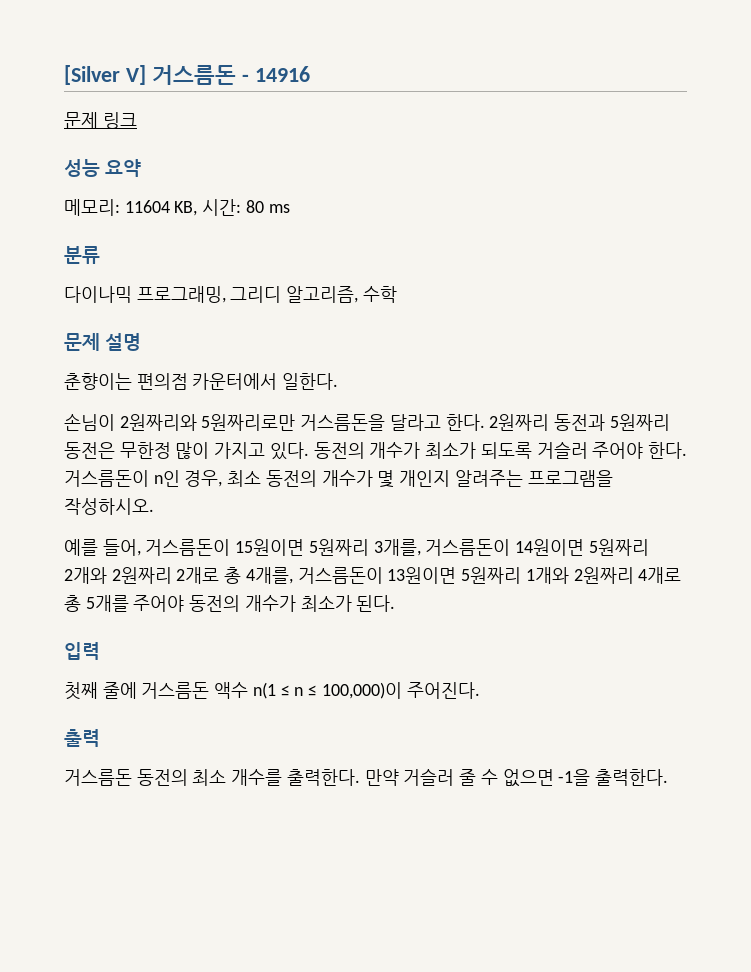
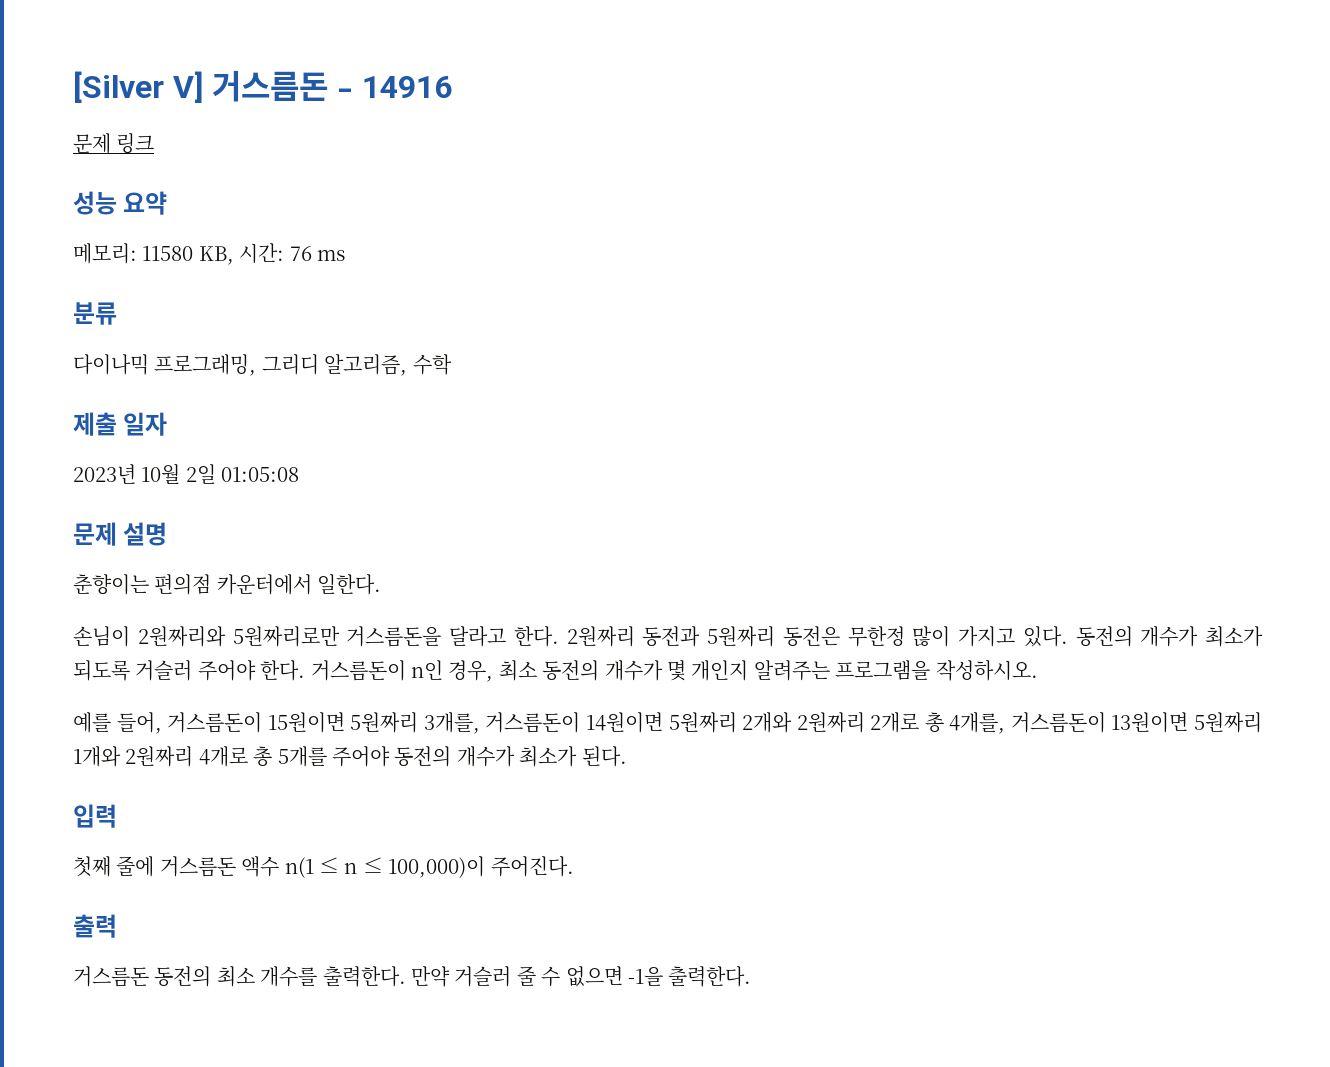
- 메모리: 11604 KB, 시간: 80 ms
+ 메모리: 11580 KB, 시간: 76 ms
+ 제출 일자
+ 2023년 10월 2일 01:05:08

